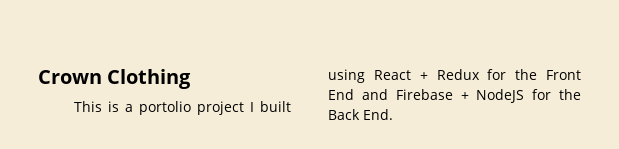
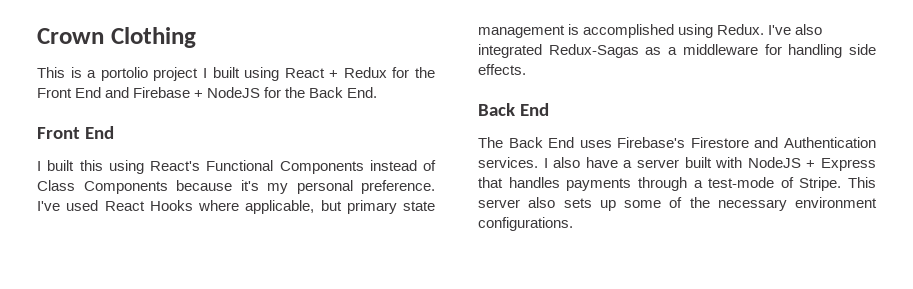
  This is a portolio project I built using React + Redux for the Front End and Firebase + NodeJS for the Back End.
+ Front End
+ I built this using React's Functional Components instead of Class Components because it's my personal preference. I've used React Hooks where applicable, but primary state management is accomplished using Redux. I've also integrated Redux-Sagas as a middleware for handling side effects.
+ Back End
+ The Back End uses Firebase's Firestore and Authentication services. I also have a server built with NodeJS + Express that handles payments through a test-mode of Stripe. This server also sets up some of the necessary environment configurations.

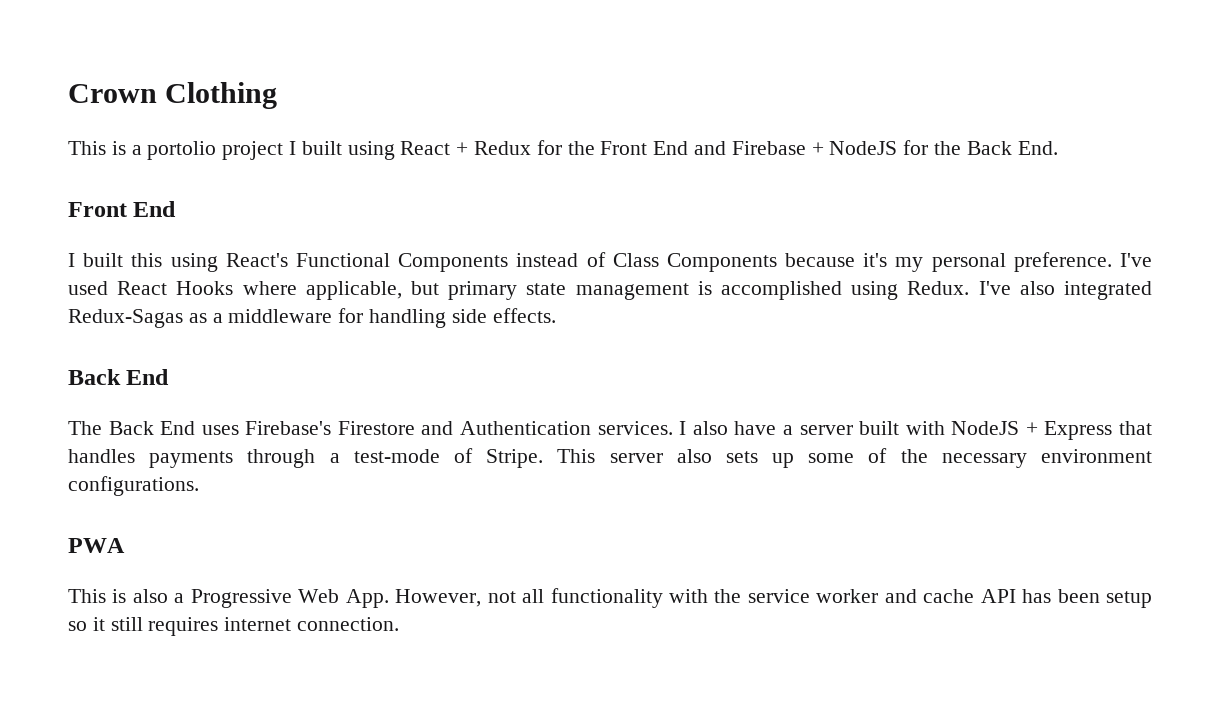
+ PWA
+ This is also a Progressive Web App. However, not all functionality with the service worker and cache API has been setup so it still requires internet connection.

